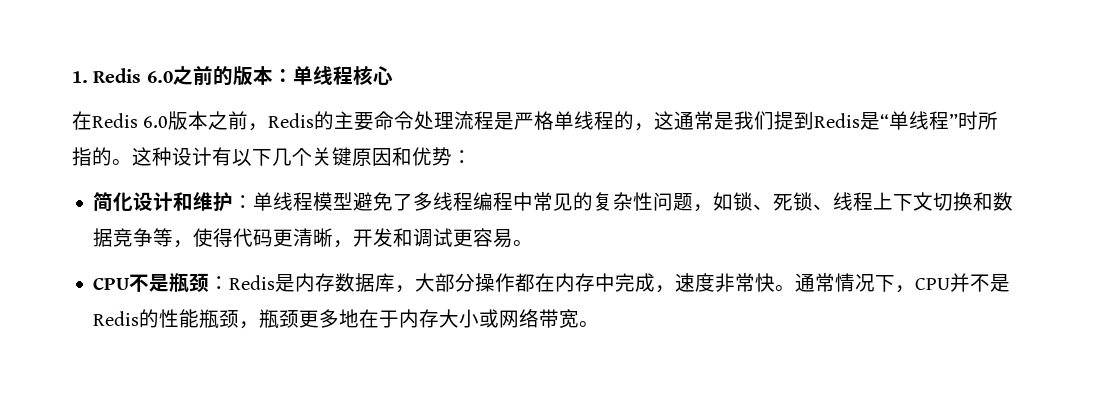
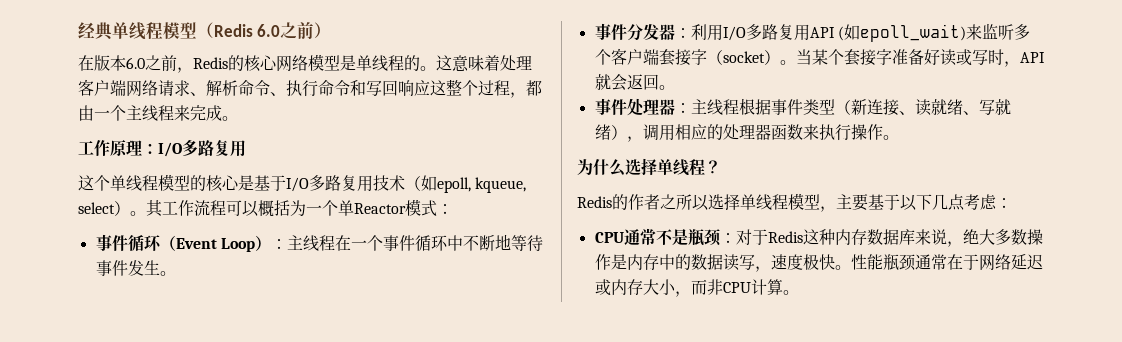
- 1. Redis 6.0之前的版本：单线程核心
- 在Redis 6.0版本之前，Redis的主要命令处理流程是严格单线程的，这通常是我们提到Redis是“单线程”时所指的。这种设计有以下几个关键原因和优势：
- 简化设计和维护：单线程模型避免了多线程编程中常见的复杂性问题，如锁、死锁、线程上下文切换和数据竞争等，使得代码更清晰，开发和调试更容易。
- CPU不是瓶颈：Redis是内存数据库，大部分操作都在内存中完成，速度非常快。通常情况下，CPU并不是Redis的性能瓶颈，瓶颈更多地在于内存大小或网络带宽。
+ 经典单线程模型（Redis 6.0之前）
+ 在版本6.0之前，Redis的核心网络模型是单线程的。这意味着处理客户端网络请求、解析命令、执行命令和写回响应这整个过程，都由一个主线程来完成。
+ 工作原理：I/O多路复用
+ 这个单线程模型的核心是基于I/O多路复用技术（如epoll, kqueue, select）。其工作流程可以概括为一个单Reactor模式：
+ 事件循环（Event Loop）：主线程在一个事件循环中不断地等待事件发生。
+ 事件分发器：利用I/O多路复用API (如epoll_wait)来监听多个客户端套接字（socket）。当某个套接字准备好读或写时，API就会返回。
+ 事件处理器：主线程根据事件类型（新连接、读就绪、写就绪），调用相应的处理器函数来执行操作。
+ 为什么选择单线程？
+ Redis的作者之所以选择单线程模型，主要基于以下几点考虑：
+ CPU通常不是瓶颈：对于Redis这种内存数据库来说，绝大多数操作是内存中的数据读写，速度极快。性能瓶颈通常在于网络延迟或内存大小，而非CPU计算。

